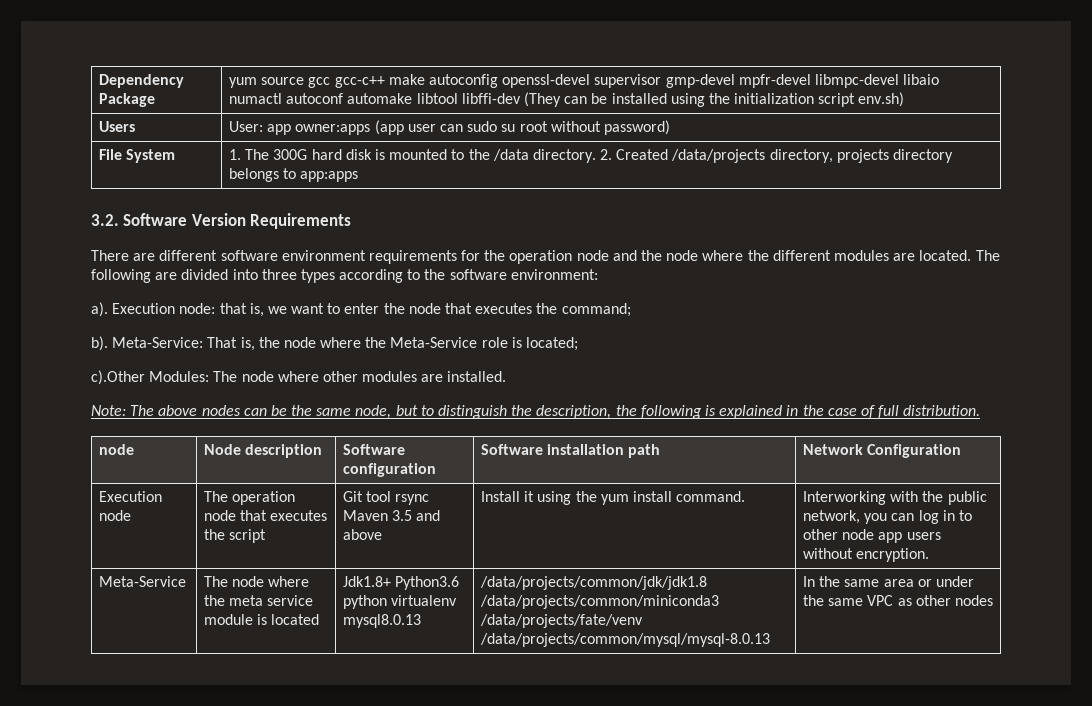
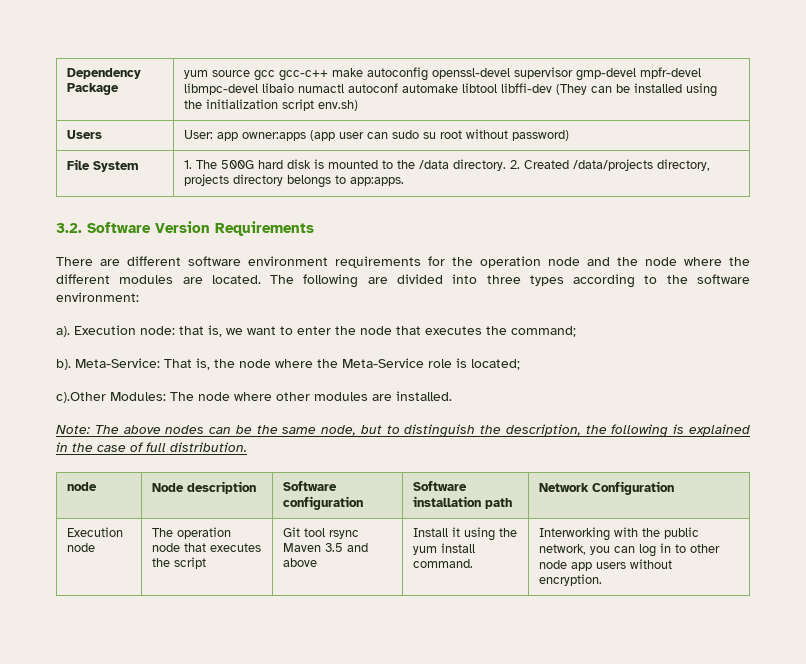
- File System | 1. The 300G hard disk is mounted to the /data directory. 2. Created /data/projects directory, projects directory belongs to app:apps
+ File System | 1. The 500G hard disk is mounted to the /data directory. 2. Created /data/projects directory, projects directory belongs to app:apps.
- Meta-Service | The node where the meta service module is located | Jdk1.8+ Python3.6 python virtualenv mysql8.0.13 | /data/projects/common/jdk/jdk1.8 /data/projects/common/miniconda3 /data/projects/fate/venv /data/projects/common/mysql/mysql-8.0.13 | In the same area or under the same VPC as other nodes

